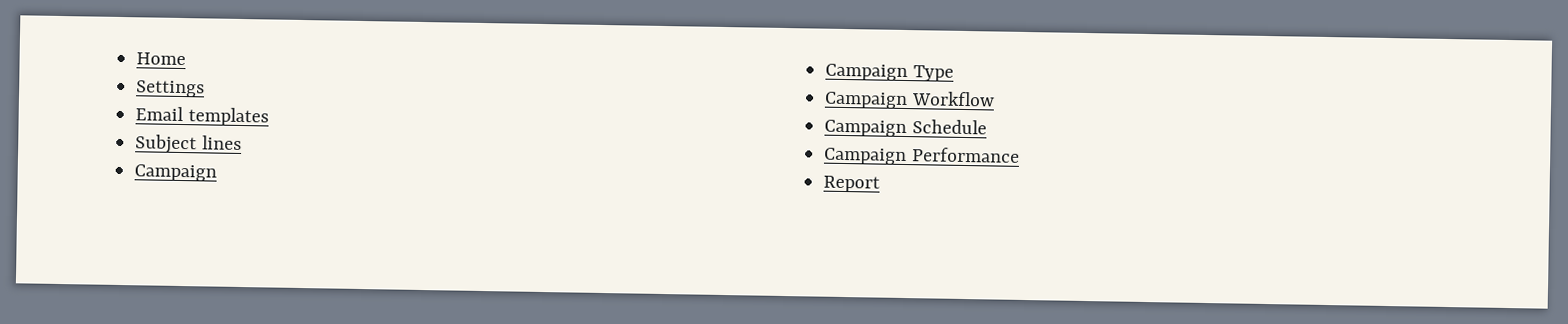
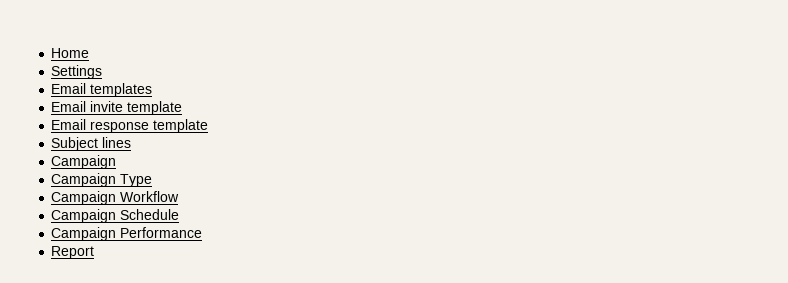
+ Email invite template
+ Email response template

